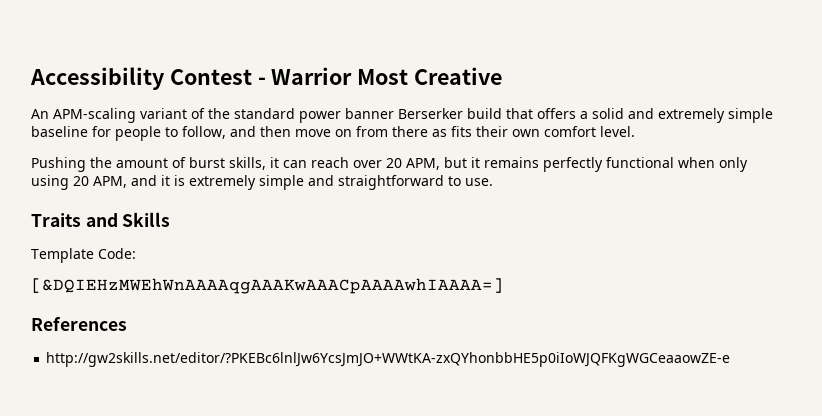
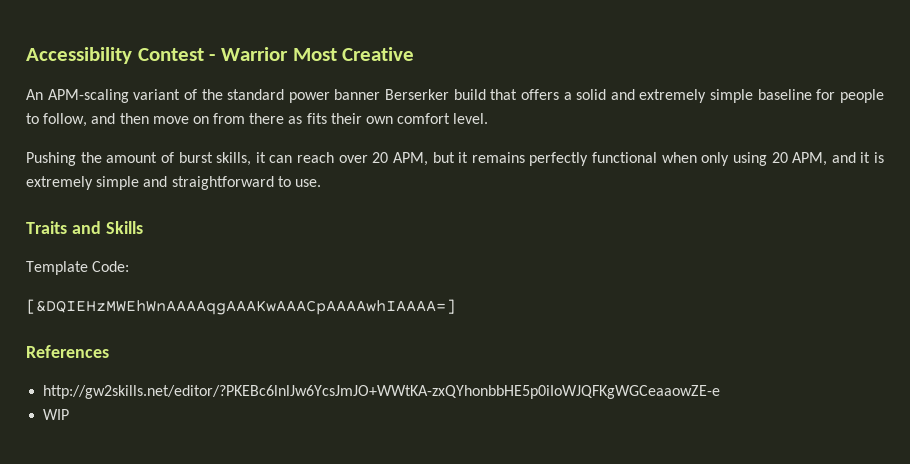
+ WIP

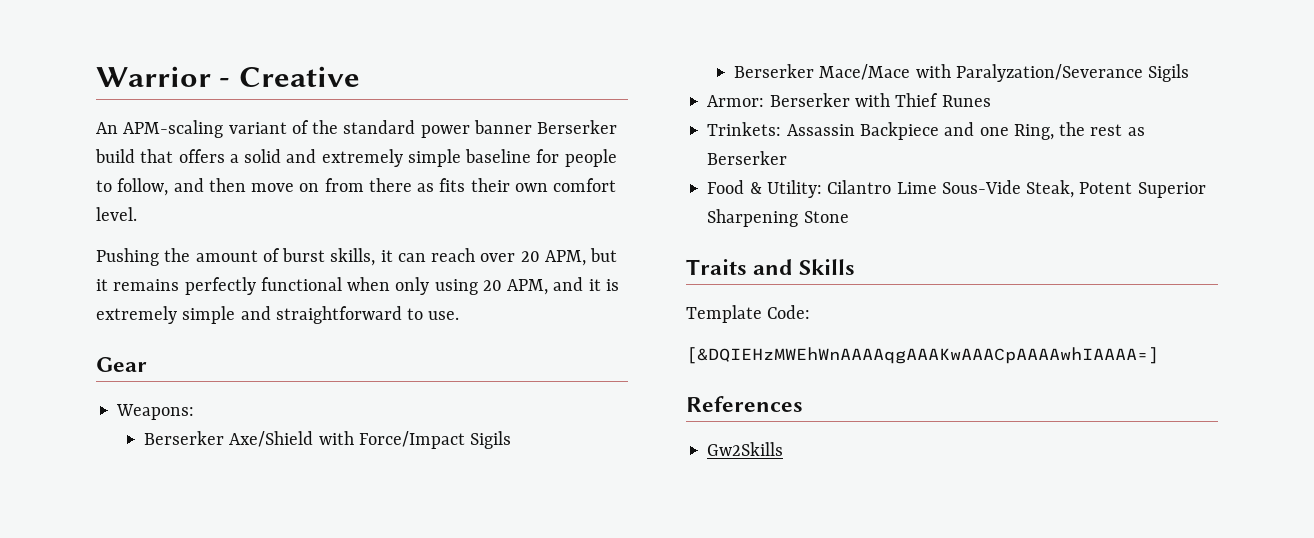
- Accessibility Contest - Warrior Most Creative
+ Warrior - Creative
+ Gear
+ Weapons:
+ Berserker Axe/Shield with Force/Impact Sigils
+ Berserker Mace/Mace with Paralyzation/Severance Sigils
+ Armor: Berserker with Thief Runes
+ Trinkets: Assassin Backpiece and one Ring, the rest as Berserker
+ Food & Utility: Cilantro Lime Sous-Vide Steak, Potent Superior Sharpening Stone
- http://gw2skills.net/editor/?PKEBc6lnlJw6YcsJmJO+WWtKA-zxQYhonbbHE5p0iIoWJQFKgWGCeaaowZE-e
- WIP
+ Gw2Skills

